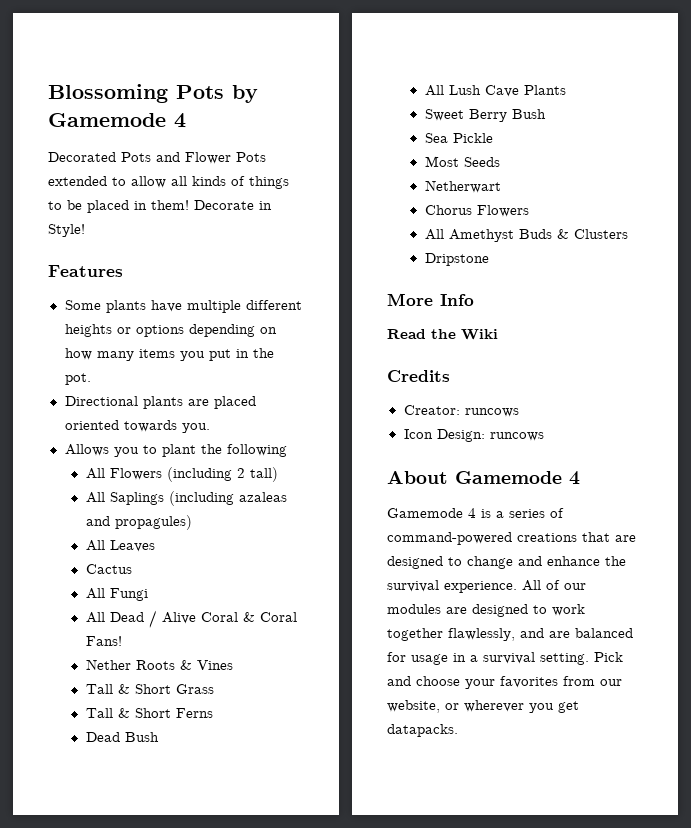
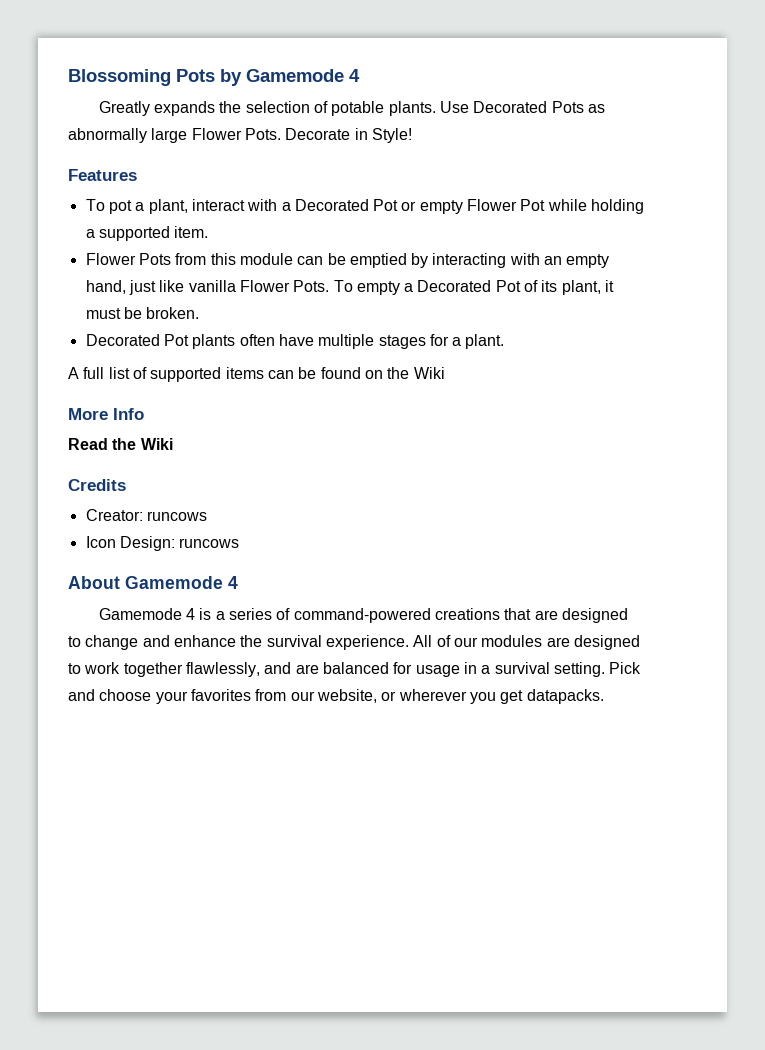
- Decorated Pots and Flower Pots extended to allow all kinds of things to be placed in them! Decorate in Style!
+ Greatly expands the selection of potable plants. Use Decorated Pots as abnormally large Flower Pots. Decorate in Style!
  Features
- Some plants have multiple different heights or options depending on how many items you put in the pot.
- Directional plants are placed oriented towards you.
- Allows you to plant the following
- All Flowers (including 2 tall)
- All Saplings (including azaleas and propagules)
- All Leaves
- Cactus
- All Fungi
- All Dead / Alive Coral & Coral Fans!
- Nether Roots & Vines
- Tall & Short Grass
- Tall & Short Ferns
- Dead Bush
- All Lush Cave Plants
- Sweet Berry Bush
- Sea Pickle
- Most Seeds
- Netherwart
- Chorus Flowers
- All Amethyst Buds & Clusters
- Dripstone
+ To pot a plant, interact with a Decorated Pot or empty Flower Pot while holding a supported item.
+ Flower Pots from this module can be emptied by interacting with an empty hand, just like vanilla Flower Pots. To empty a Decorated Pot of its plant, it must be broken.
+ Decorated Pot plants often have multiple stages for a plant.
+ A full list of supported items can be found on the Wiki

